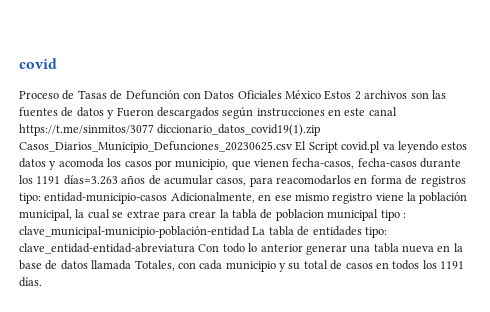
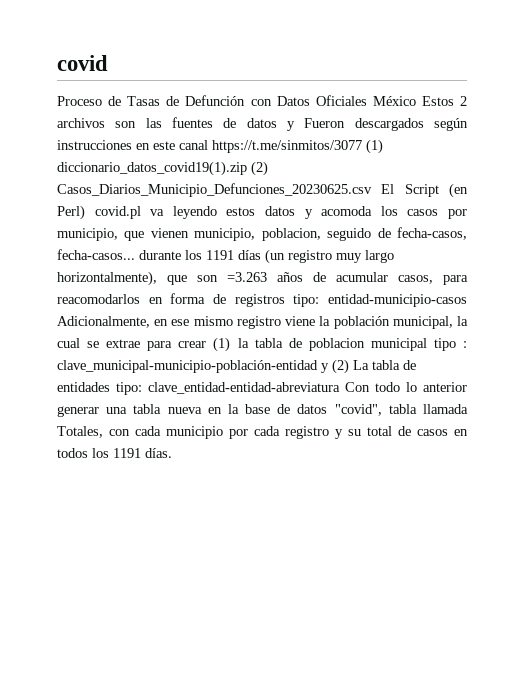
- Proceso de Tasas de Defunción con Datos Oficiales México Estos 2 archivos son las fuentes de datos y Fueron descargados según instrucciones en este canal https://t.me/sinmitos/3077 diccionario_datos_covid19(1).zip Casos_Diarios_Municipio_Defunciones_20230625.csv El Script covid.pl va leyendo estos datos y acomoda los casos por municipio, que vienen fecha-casos, fecha-casos durante los 1191 días=3.263 años de acumular casos, para reacomodarlos en forma de registros tipo:
+ Proceso de Tasas de Defunción con Datos Oficiales México Estos 2 archivos son las fuentes de datos y Fueron descargados según instrucciones en este canal https://t.me/sinmitos/3077 (1) diccionario_datos_covid19(1).zip (2) Casos_Diarios_Municipio_Defunciones_20230625.csv El Script (en Perl) covid.pl va leyendo estos datos y acomoda los casos por municipio, que vienen municipio, poblacion, seguido de fecha-casos, fecha-casos... durante los 1191 días (un registro muy largo horizontalmente), que son =3.263 años de acumular casos, para reacomodarlos en forma de registros tipo:
- entidad-municipio-casos Adicionalmente, en ese mismo registro viene la población municipal, la cual se extrae para crear la tabla de poblacion municipal tipo :
+ entidad-municipio-casos Adicionalmente, en ese mismo registro viene la población municipal, la cual se extrae para crear (1) la tabla de poblacion municipal tipo :
- clave_municipal-municipio-población-entidad La tabla de entidades tipo:
+ clave_municipal-municipio-población-entidad y (2) La tabla de entidades tipo:
- clave_entidad-entidad-abreviatura Con todo lo anterior generar una tabla nueva en la base de datos llamada Totales, con cada municipio y su total de casos en todos los 1191 días.
+ clave_entidad-entidad-abreviatura Con todo lo anterior generar una tabla nueva en la base de datos "covid", tabla llamada Totales, con cada municipio por cada registro y su total de casos en todos los 1191 días.

